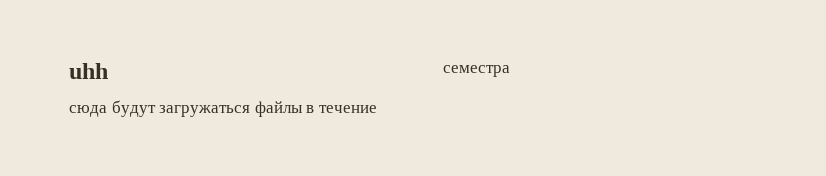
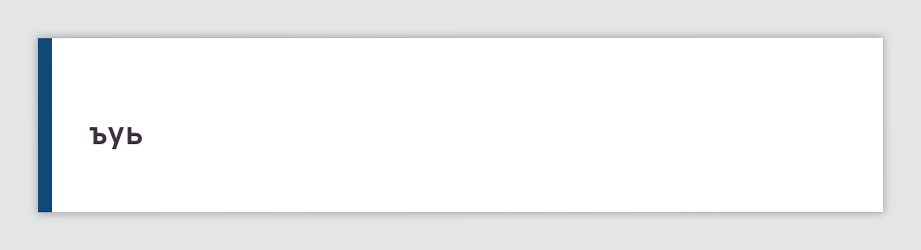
- uhh
- сюда будут загружаться файлы в течение семестра
+ ъуь

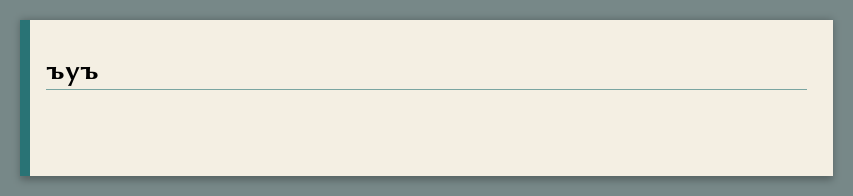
- ъуь
+ ъуъ

